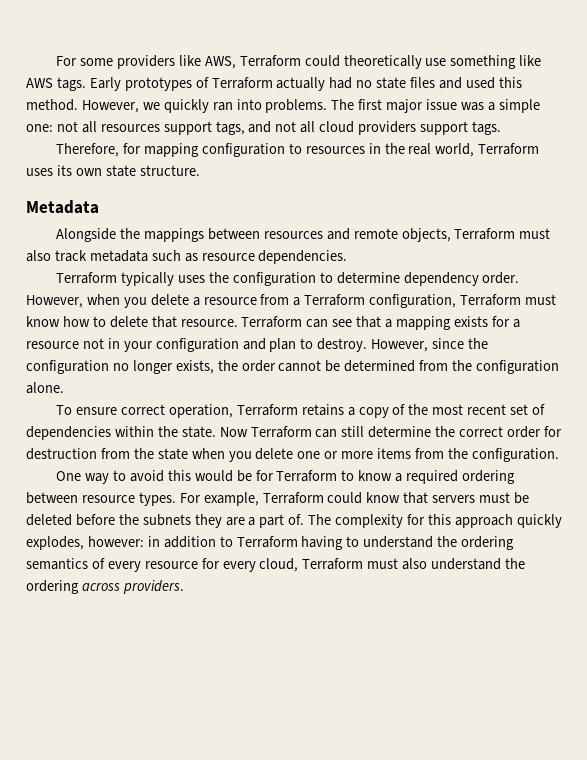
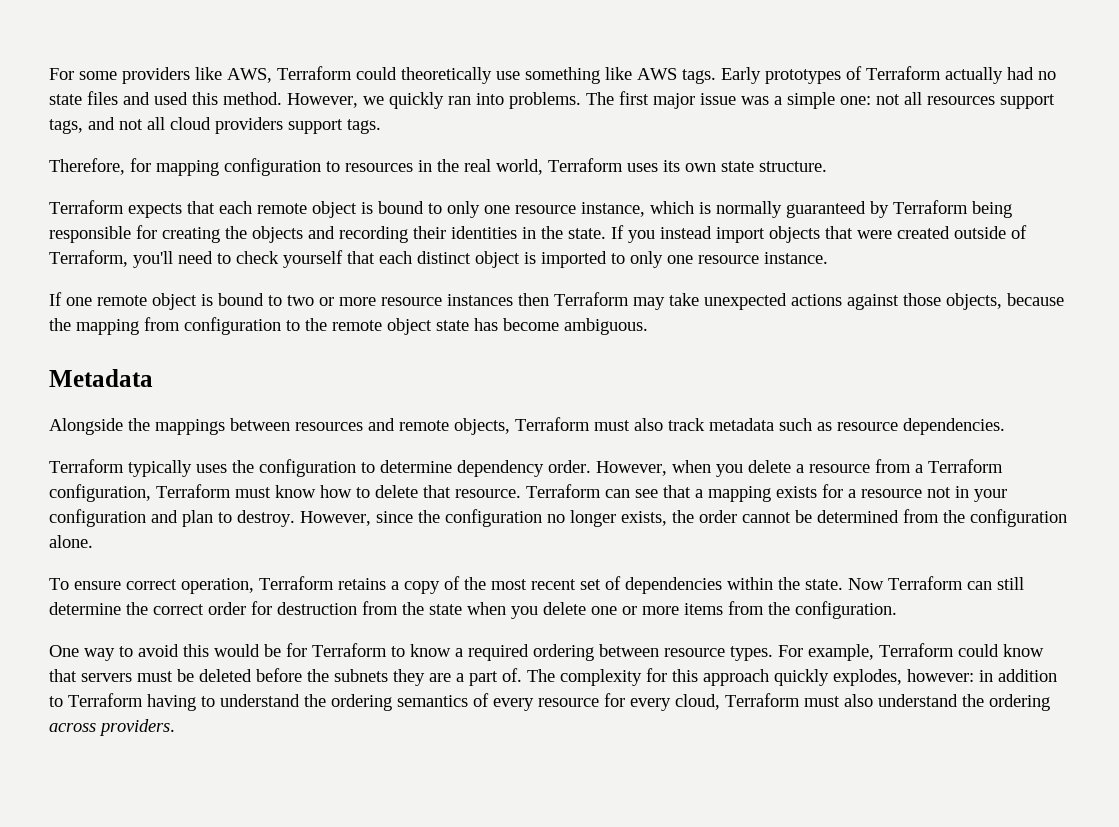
+ Terraform expects that each remote object is bound to only one resource instance, which is normally guaranteed by Terraform being responsible for creating the objects and recording their identities in the state. If you instead import objects that were created outside of Terraform, you'll need to check yourself that each distinct object is imported to only one resource instance.
+ If one remote object is bound to two or more resource instances then Terraform may take unexpected actions against those objects, because the mapping from configuration to the remote object state has become ambiguous.

